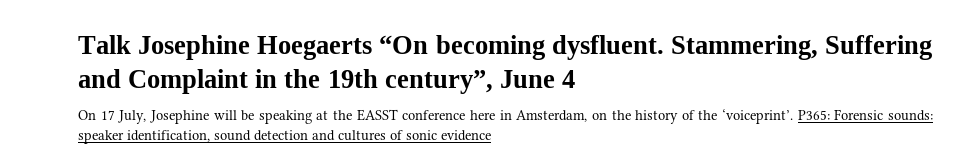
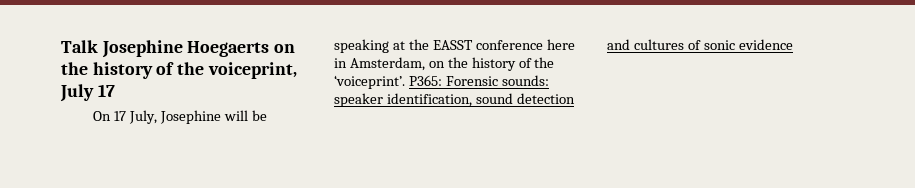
- Talk Josephine Hoegaerts “On becoming dysfluent. Stammering, Suffering and Complaint in the 19th century”, June 4
+ Talk Josephine Hoegaerts on the history of the voiceprint, July 17

